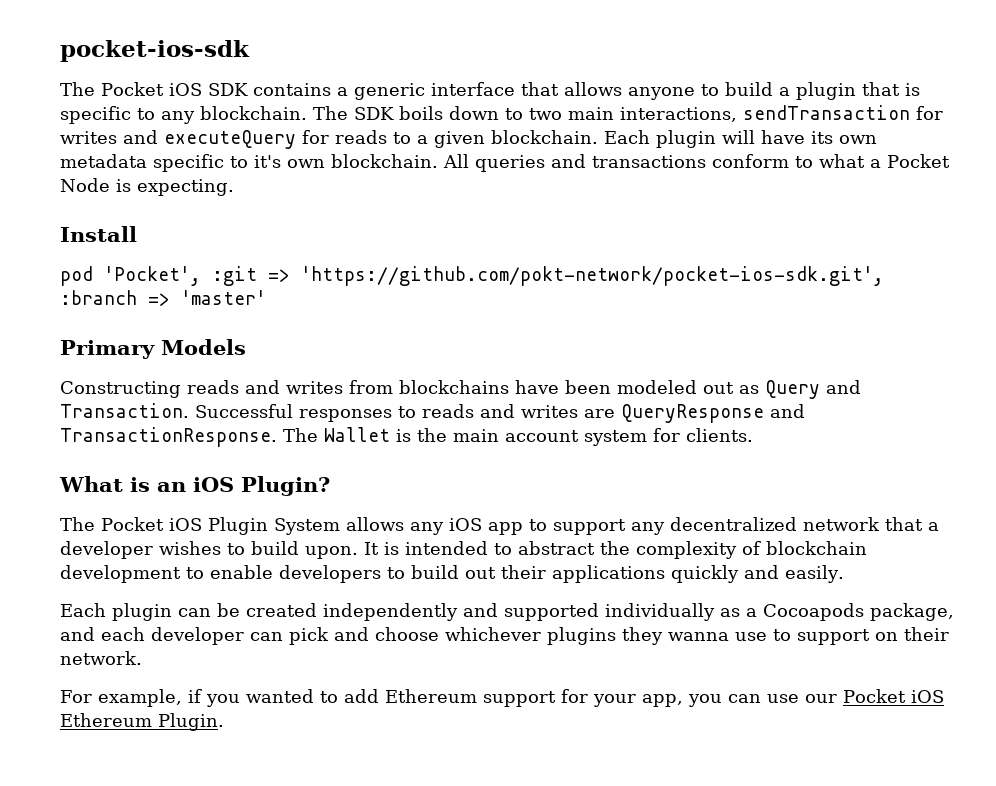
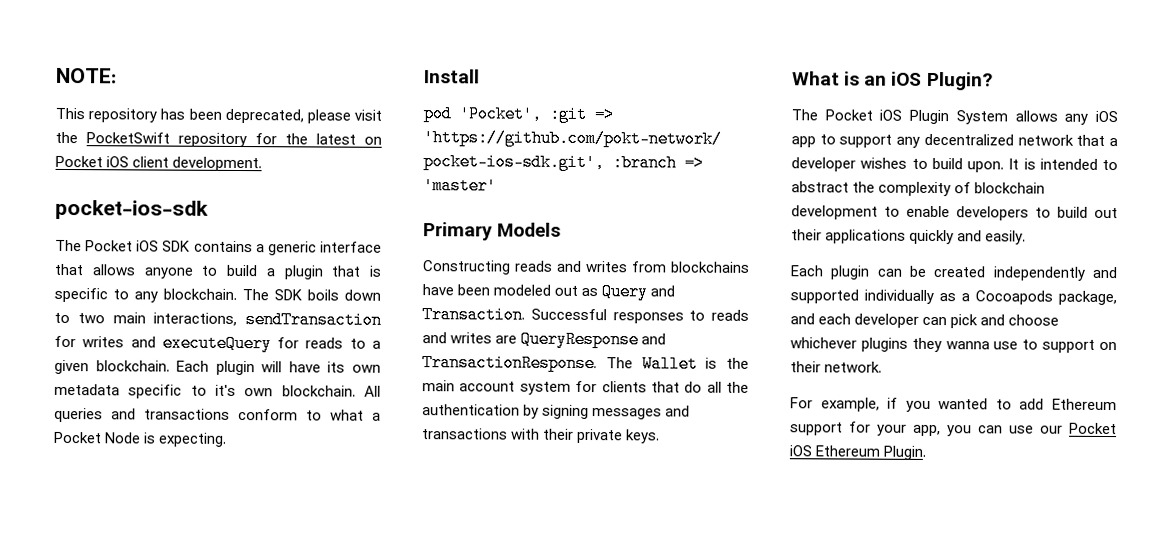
+ NOTE:
+ This repository has been deprecated, please visit the PocketSwift repository for the latest on Pocket iOS client development.
- The Wallet is the main account system for clients.
+ The Wallet is the main account system for clients that do all the authentication by signing messages and transactions with their private keys.

